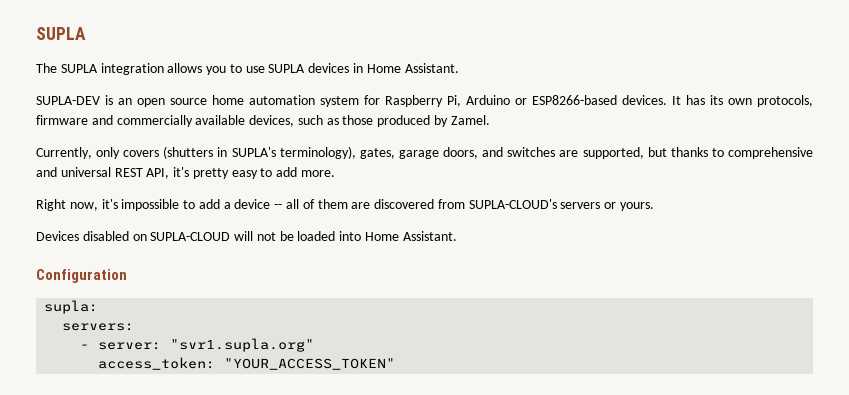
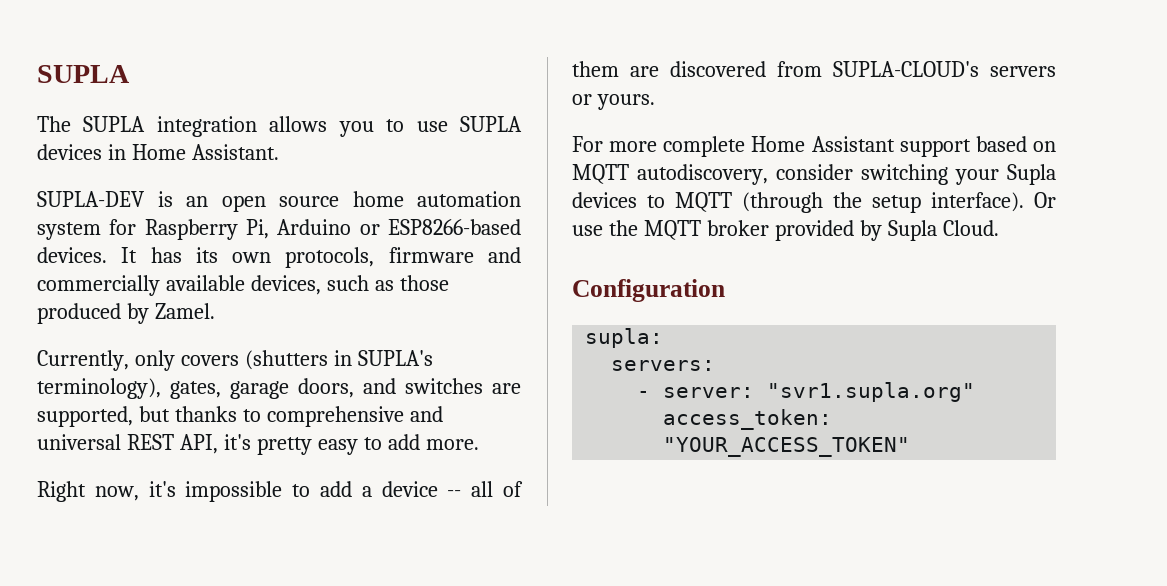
- Devices disabled on SUPLA-CLOUD will not be loaded into Home Assistant.
+ For more complete Home Assistant support based on MQTT autodiscovery, consider switching your Supla devices to MQTT (through the setup interface). Or use the MQTT broker provided by Supla Cloud.

